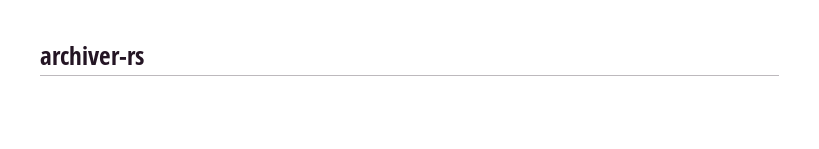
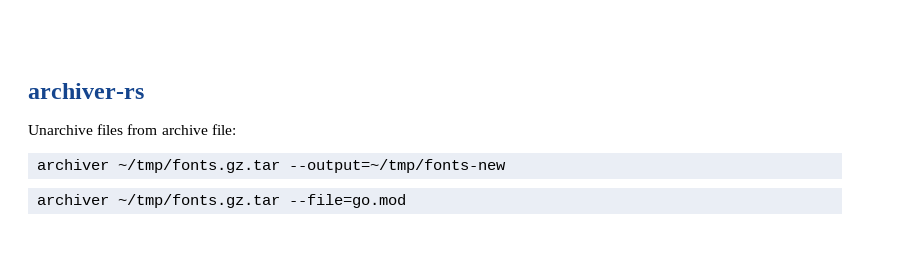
+ Unarchive files from archive file:
+ archiver ~/tmp/fonts.gz.tar --output=~/tmp/fonts-new
+ archiver ~/tmp/fonts.gz.tar --file=go.mod

